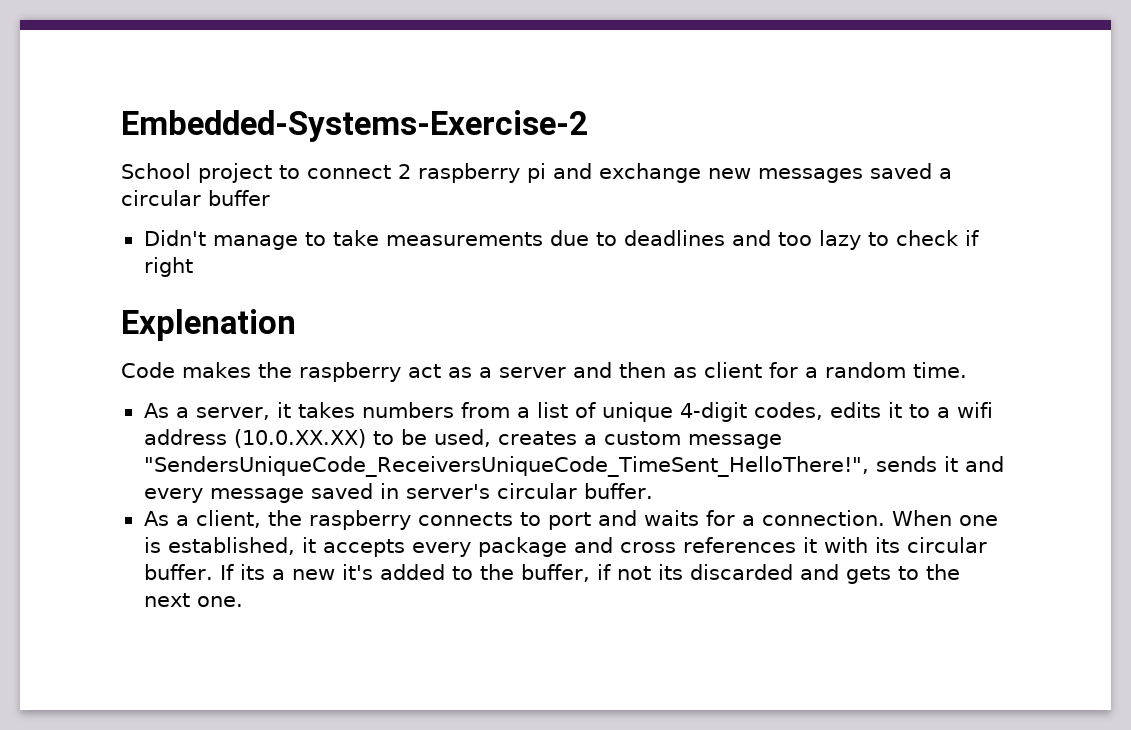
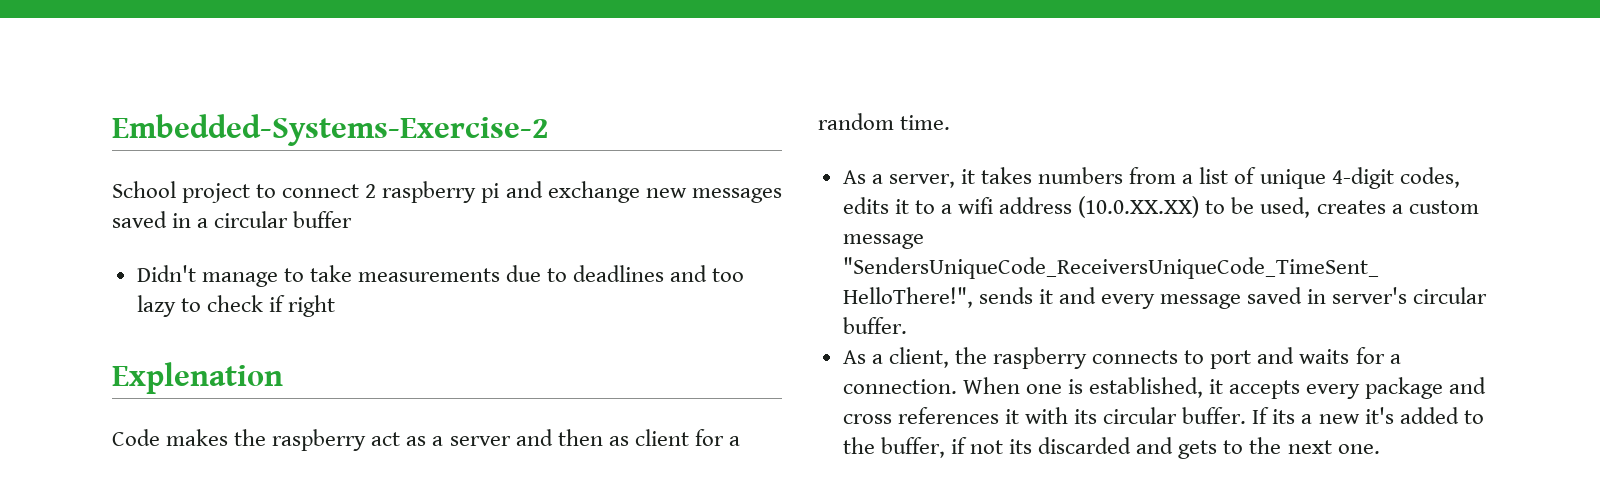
- School project to connect 2 raspberry pi and exchange new messages saved a circular buffer
+ School project to connect 2 raspberry pi and exchange new messages saved in a circular buffer

